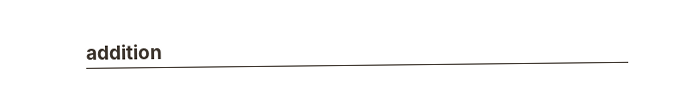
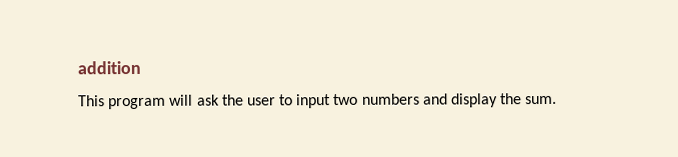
+ This program will ask the user to input two numbers and display the sum.

